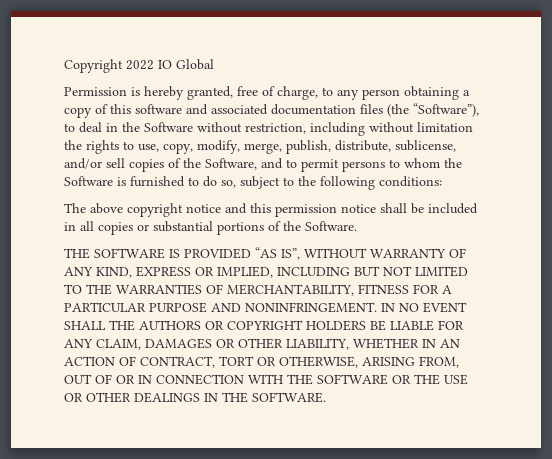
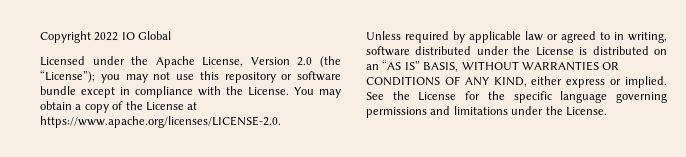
- Permission is hereby granted, free of charge, to any person obtaining a copy of this software and associated documentation files (the “Software”), to deal in the Software without restriction, including without limitation the rights to use, copy, modify, merge, publish, distribute, sublicense, and/or sell copies of the Software, and to permit persons to whom the Software is furnished to do so, subject to the following conditions:
- The above copyright notice and this permission notice shall be included in all copies or substantial portions of the Software.
- THE SOFTWARE IS PROVIDED “AS IS”, WITHOUT WARRANTY OF ANY KIND, EXPRESS OR IMPLIED, INCLUDING BUT NOT LIMITED TO THE WARRANTIES OF MERCHANTABILITY, FITNESS FOR A PARTICULAR PURPOSE AND NONINFRINGEMENT. IN NO EVENT SHALL THE AUTHORS OR COPYRIGHT HOLDERS BE LIABLE FOR ANY CLAIM, DAMAGES OR OTHER LIABILITY, WHETHER IN AN ACTION OF CONTRACT, TORT OR OTHERWISE, ARISING FROM, OUT OF OR IN CONNECTION WITH THE SOFTWARE OR THE USE OR OTHER DEALINGS IN THE SOFTWARE.
+ Licensed under the Apache License, Version 2.0 (the “License”); you may not use this repository or software bundle except in compliance with the License. You may obtain a copy of the License at https://www.apache.org/licenses/LICENSE-2.0.
+ Unless required by applicable law or agreed to in writing, software distributed under the License is distributed on an “AS IS” BASIS, WITHOUT WARRANTIES OR CONDITIONS OF ANY KIND, either express or implied. See the License for the specific language governing permissions and limitations under the License.

